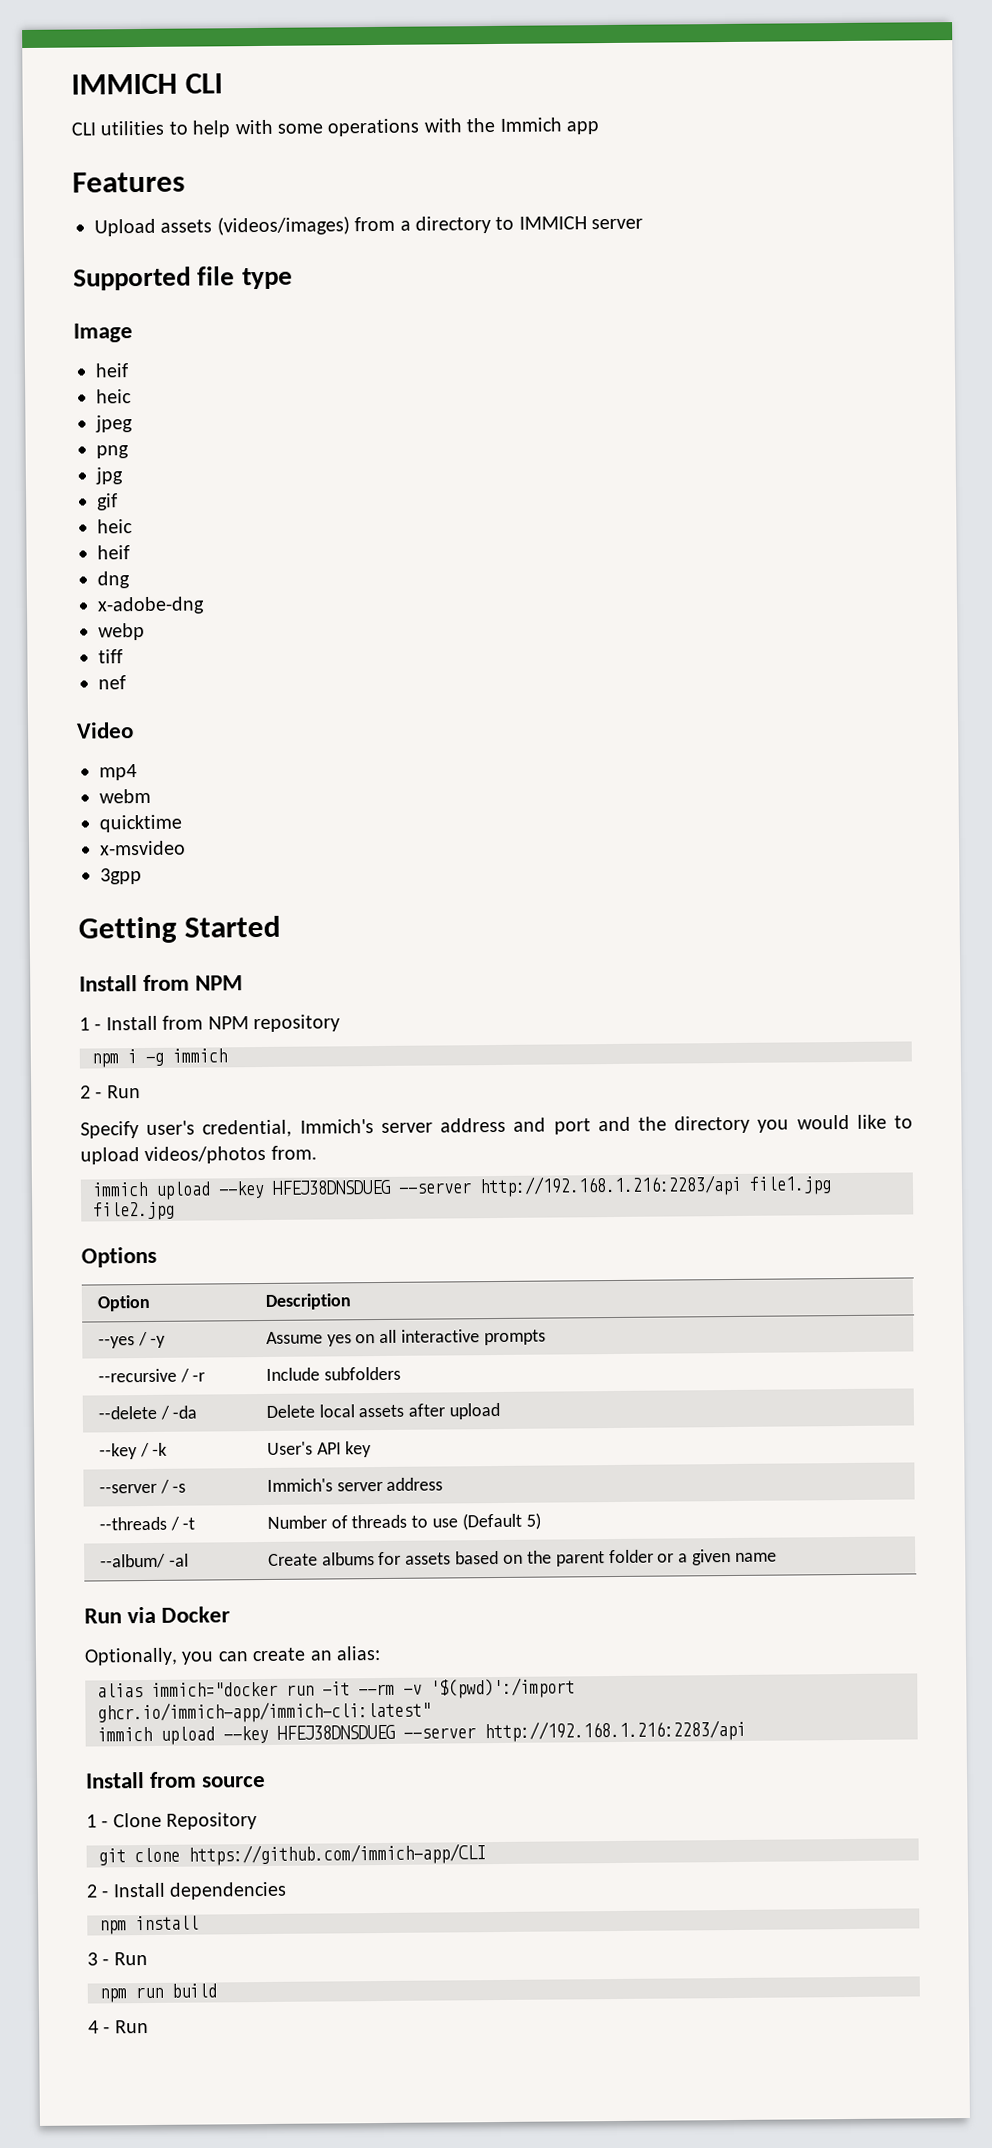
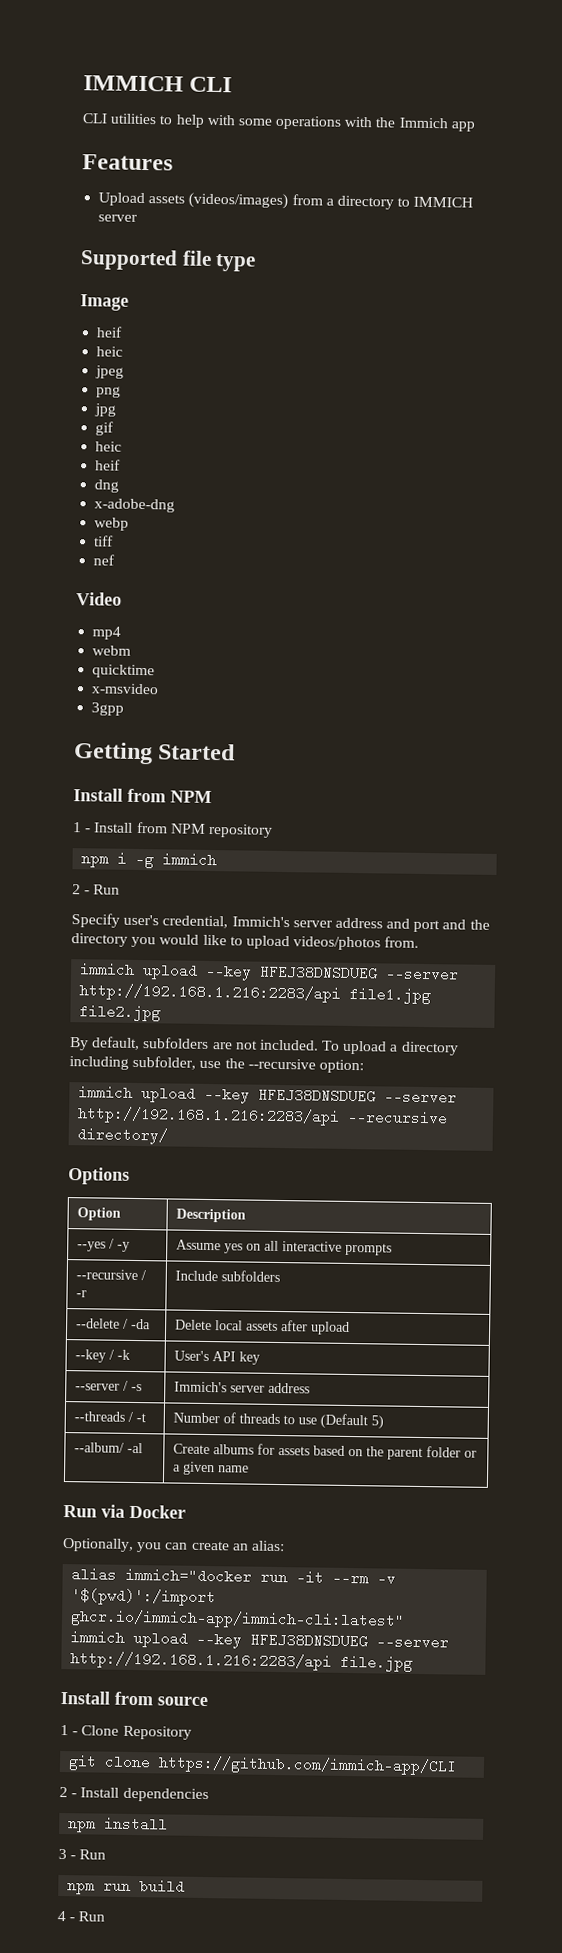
+ By default, subfolders are not included. To upload a directory including subfolder, use the --recursive option:
+ immich upload --key HFEJ38DNSDUEG --server http://192.168.1.216:2283/api --recursive directory/
  alias immich="docker run -it --rm -v '$(pwd)':/import ghcr.io/immich-app/immich-cli:latest"
- immich upload --key HFEJ38DNSDUEG --server http://192.168.1.216:2283/api
+ immich upload --key HFEJ38DNSDUEG --server http://192.168.1.216:2283/api file.jpg

